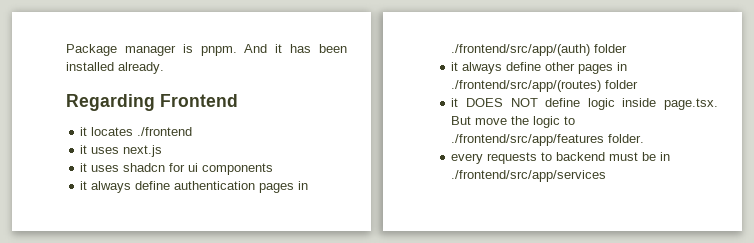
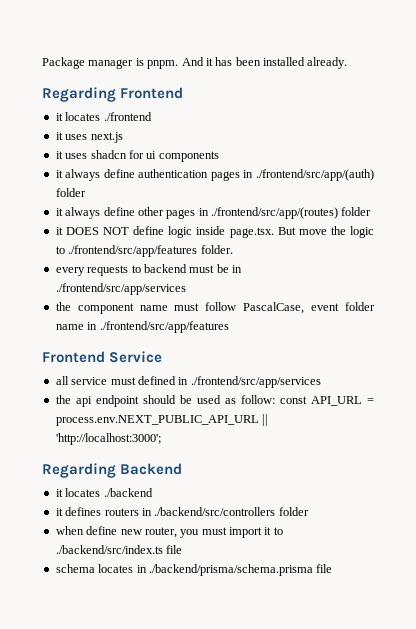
+ the component name must follow PascalCase, event folder name in ./frontend/src/app/features
+ Frontend Service
+ all service must defined in ./frontend/src/app/services
+ the api endpoint should be used as follow: const API_URL = process.env.NEXT_PUBLIC_API_URL || 'http://localhost:3000';
+ Regarding Backend
+ it locates ./backend
+ it defines routers in ./backend/src/controllers folder
+ when define new router, you must import it to ./backend/src/index.ts file
+ schema locates in ./backend/prisma/schema.prisma file

